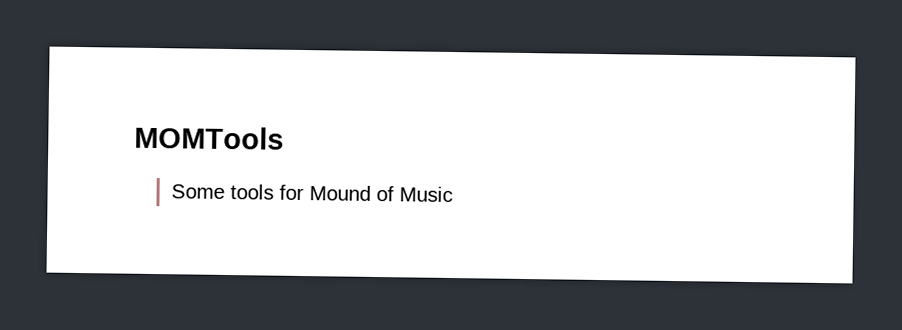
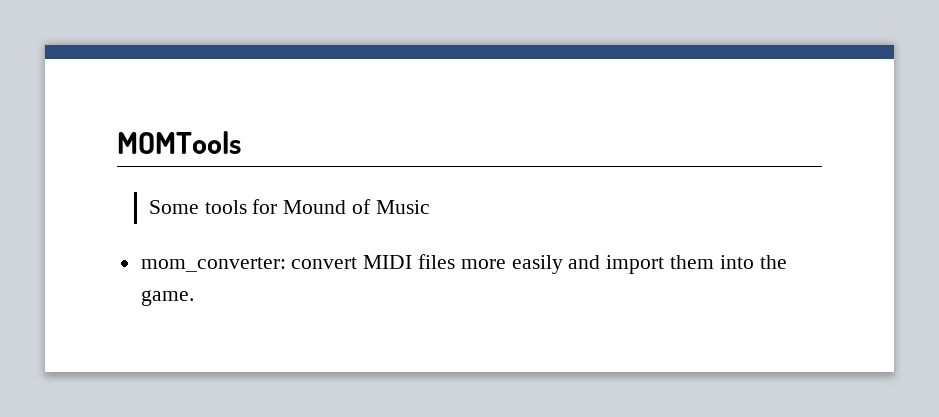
+ mom_converter: convert MIDI files more easily and import them into the game.

